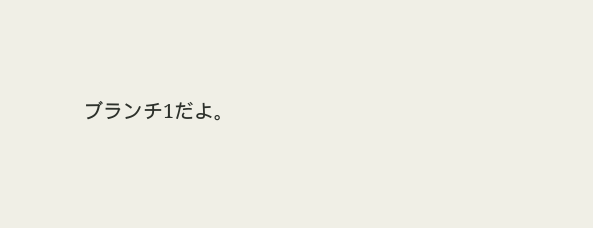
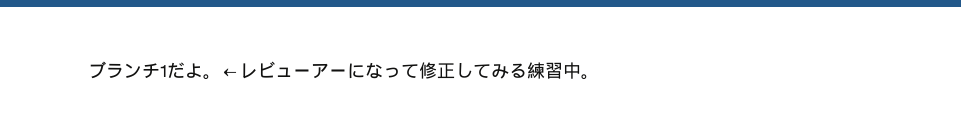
+ ←レビューアーになって修正してみる練習中。

